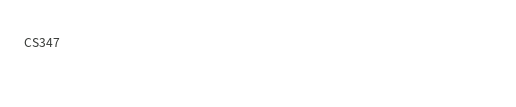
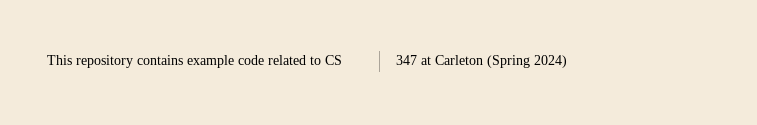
- CS347
+ This repository contains example code related to CS 347 at Carleton (Spring 2024)

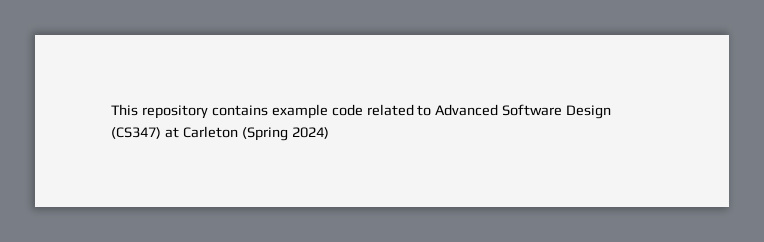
- This repository contains example code related to CS 347 at Carleton (Spring 2024)
+ This repository contains example code related to Advanced Software Design (CS347) at Carleton (Spring 2024)

